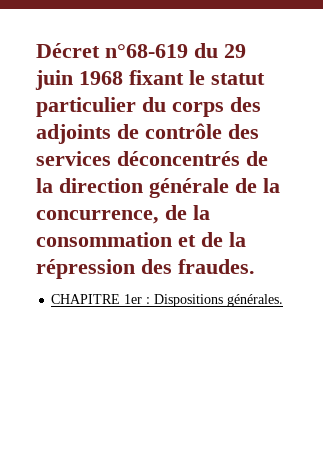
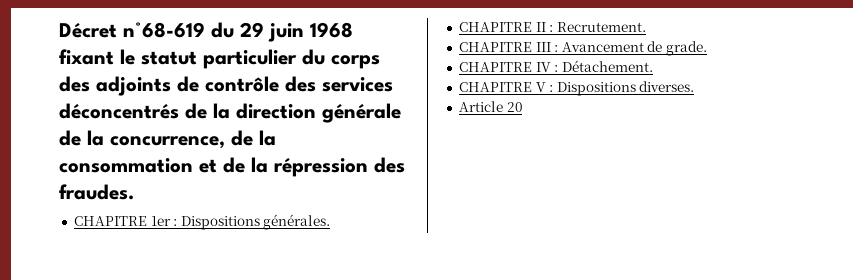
+ CHAPITRE II : Recrutement.
+ CHAPITRE III : Avancement de grade.
+ CHAPITRE IV : Détachement.
+ CHAPITRE V : Dispositions diverses.
+ Article 20

